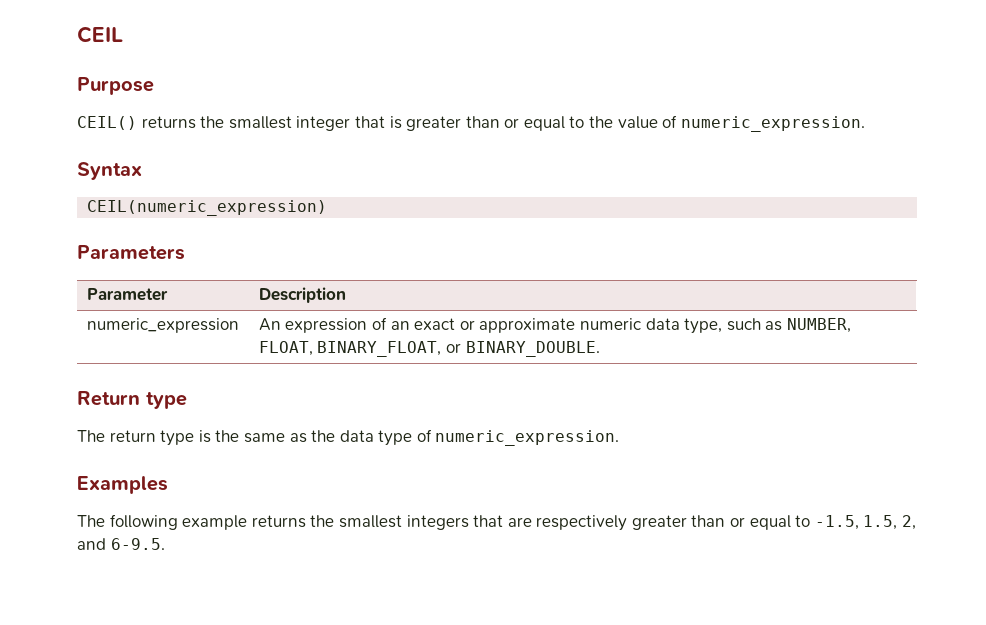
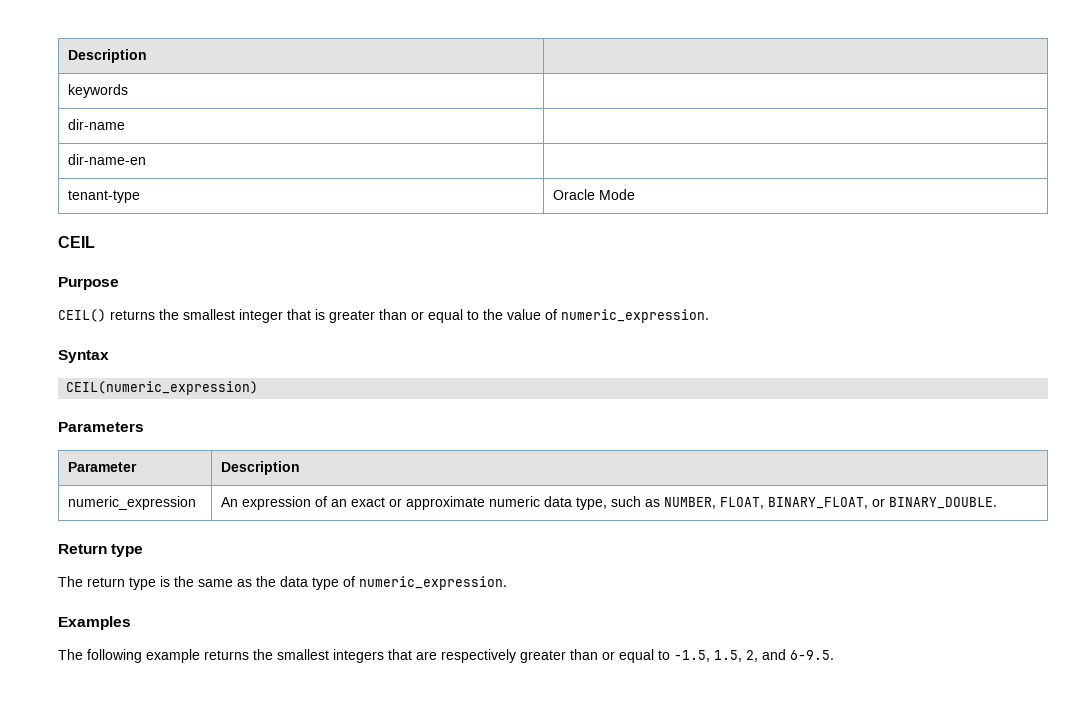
+ Description |
+ keywords |
+ dir-name |
+ dir-name-en |
+ tenant-type | Oracle Mode

